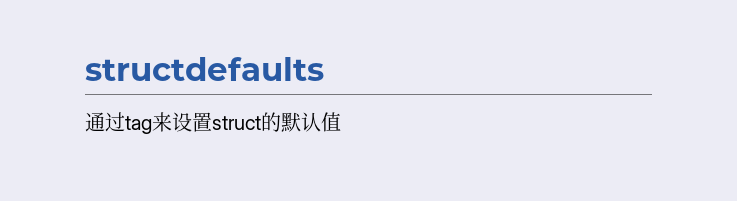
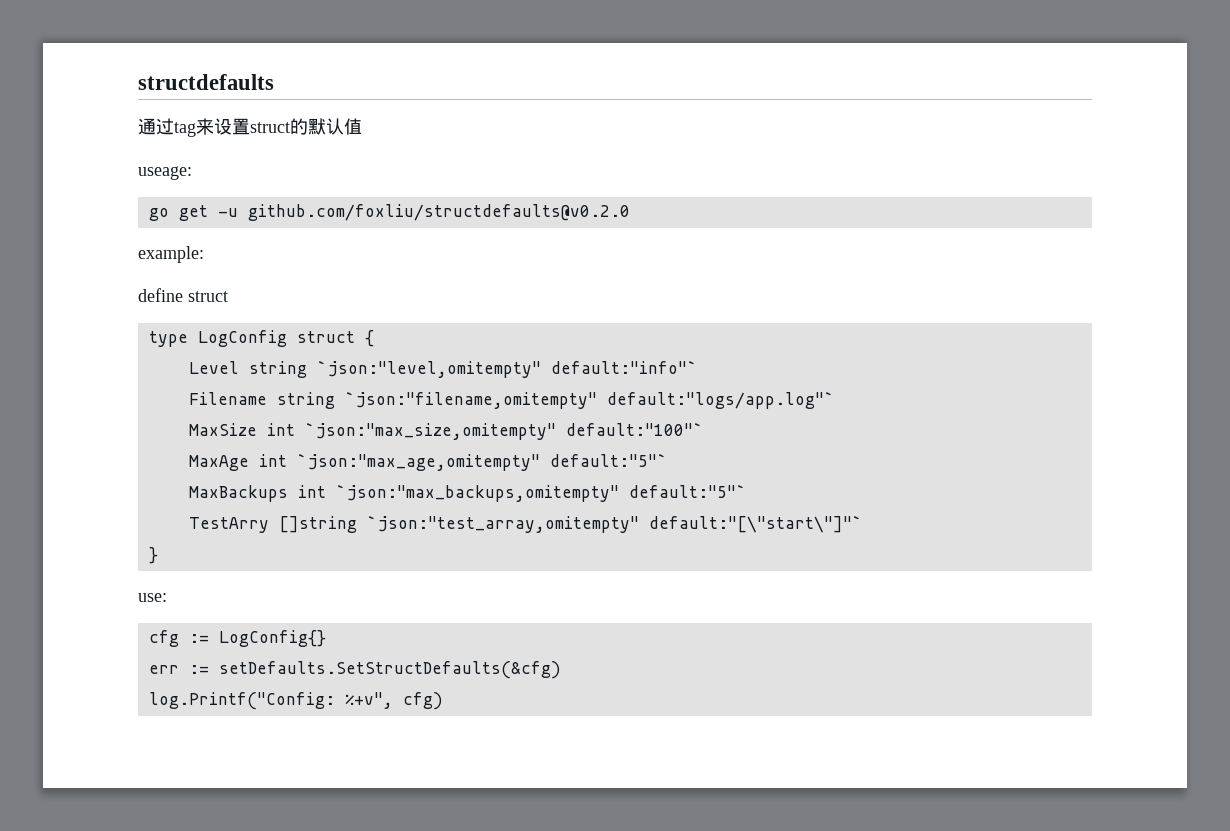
+ useage:
+ go get -u github.com/foxliu/structdefaults@v0.2.0
+ example:
+ define struct
+ type LogConfig struct {
+ Level string `json:"level,omitempty" default:"info"`
+ Filename string `json:"filename,omitempty" default:"logs/app.log"`
+ MaxSize int `json:"max_size,omitempty" default:"100"`
+ MaxAge int `json:"max_age,omitempty" default:"5"`
+ MaxBackups int `json:"max_backups,omitempty" default:"5"`
+ TestArry []string `json:"test_array,omitempty" default:"[\"start\"]"`
+ }
+ use:
+ cfg := LogConfig{}
+ err := setDefaults.SetStructDefaults(&cfg)
+ log.Printf("Config: %+v", cfg)

